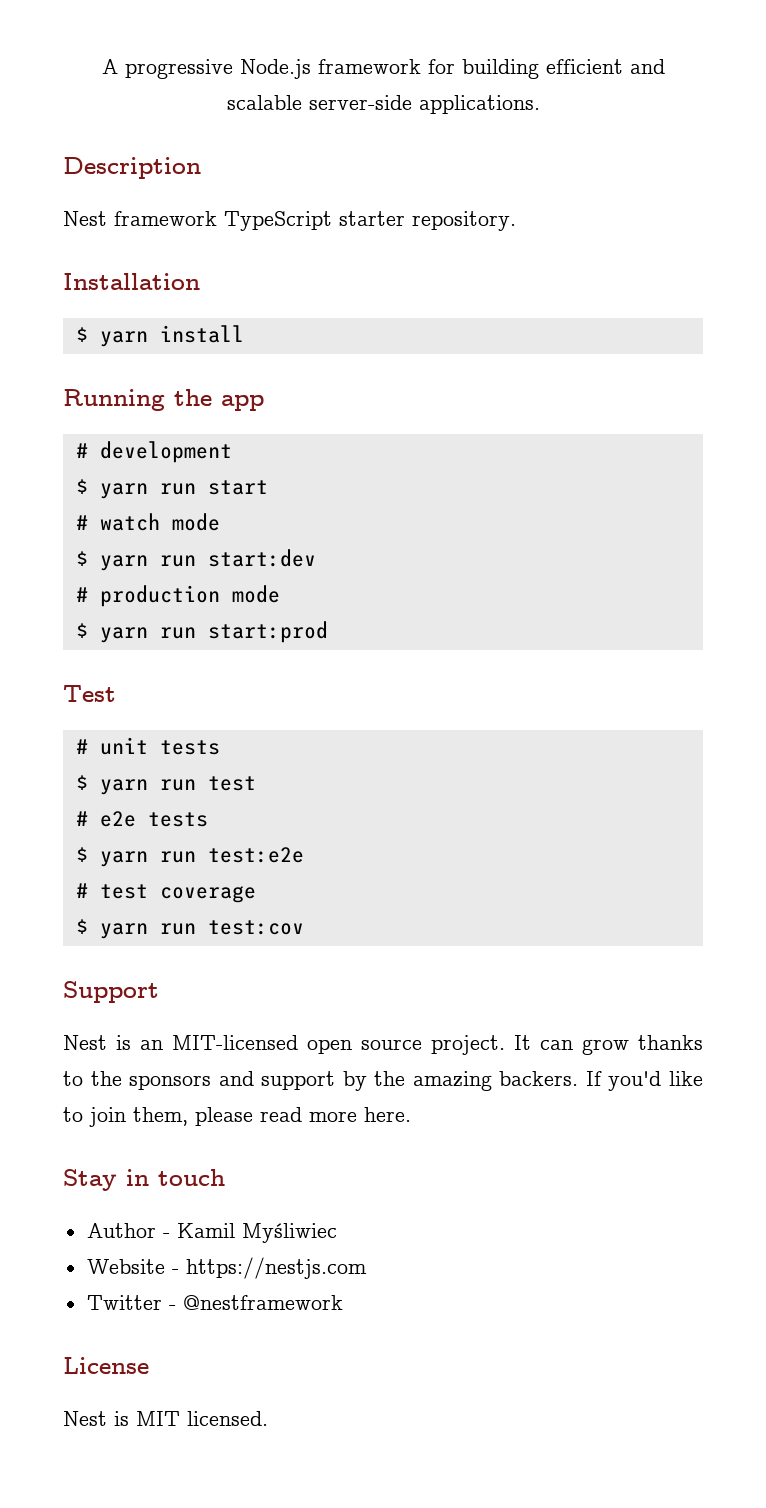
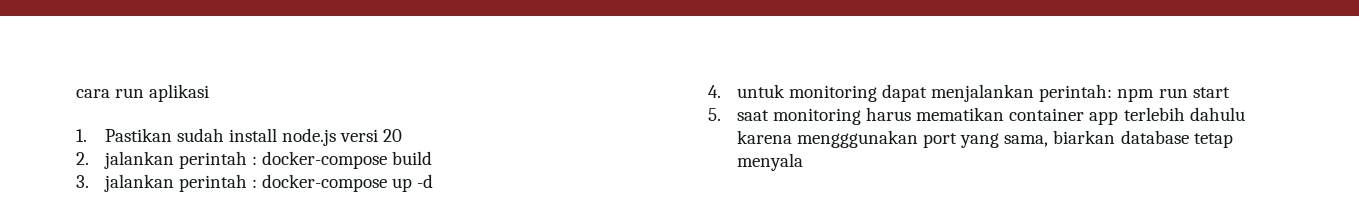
- A progressive Node.js framework for building efficient and scalable server-side applications.
- Description
- Nest framework TypeScript starter repository.
- Installation
- $ yarn install
- Running the app
- # development
- $ yarn run start
- # watch mode
- $ yarn run start:dev
- # production mode
- $ yarn run start:prod
- Test
- # unit tests
- $ yarn run test
- # e2e tests
- $ yarn run test:e2e
- # test coverage
- $ yarn run test:cov
- Support
- Nest is an MIT-licensed open source project. It can grow thanks to the sponsors and support by the amazing backers. If you'd like to join them, please read more here.
- Stay in touch
- Author - Kamil Myśliwiec
- Website - https://nestjs.com
- Twitter - @nestframework
- License
- Nest is MIT licensed.
+ cara run aplikasi
+ 1. Pastikan sudah install node.js versi 20
+ 2. jalankan perintah : docker-compose build
+ 3. jalankan perintah : docker-compose up -d
+ 4. untuk monitoring dapat menjalankan perintah: npm run start
+ 5. saat monitoring harus mematikan container app terlebih dahulu karena mengggunakan port yang sama, biarkan database tetap menyala

